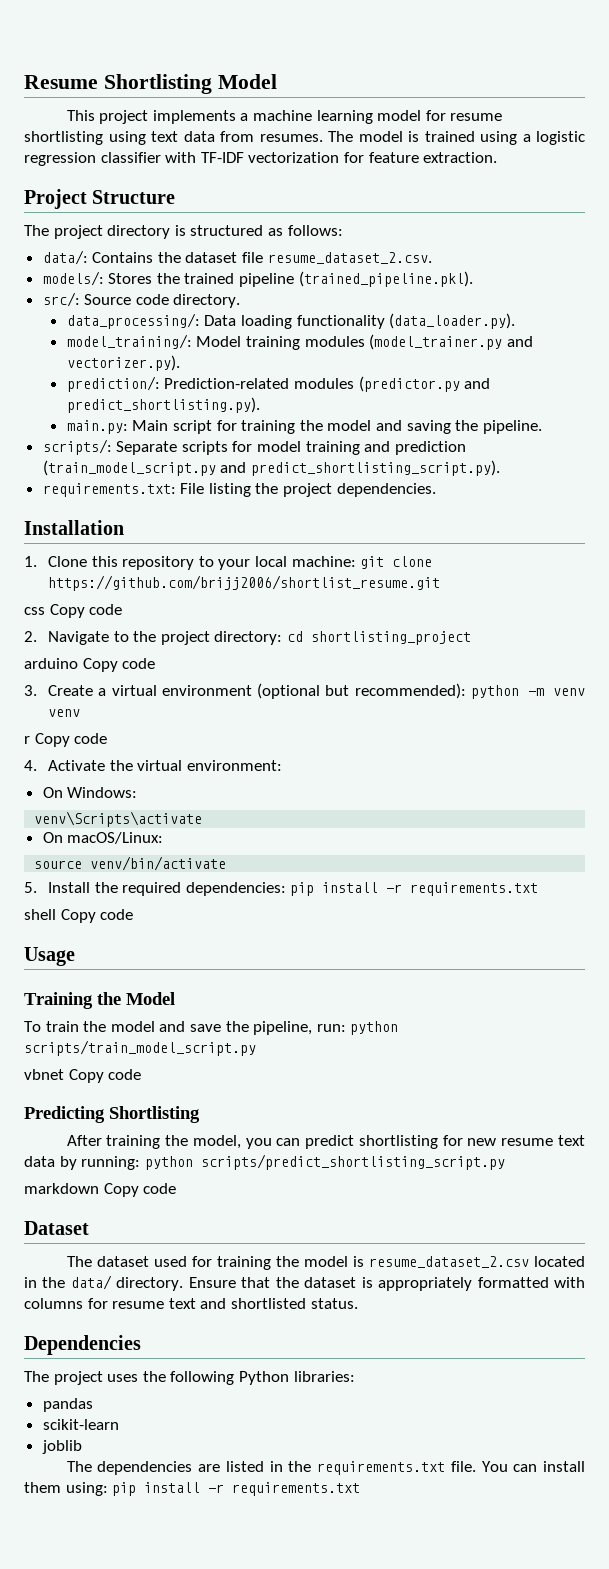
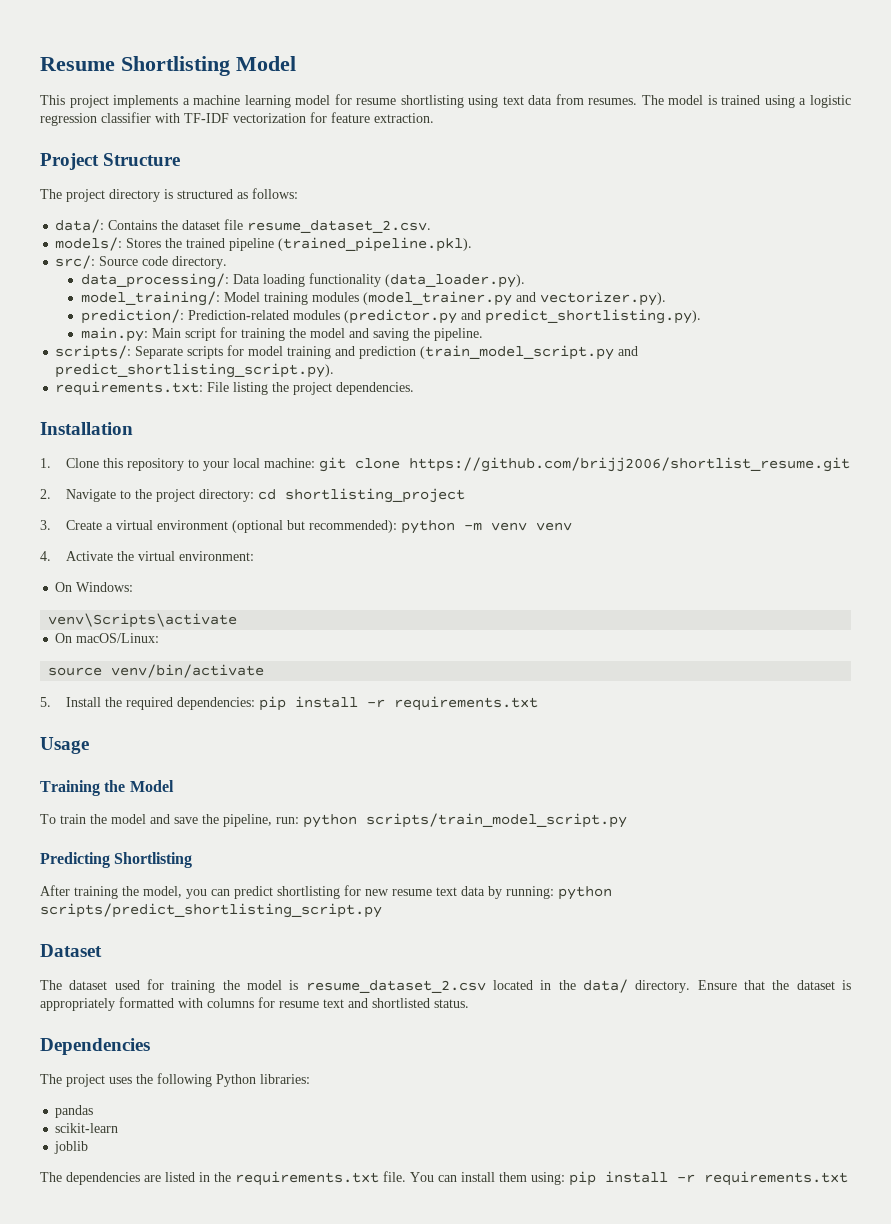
- css Copy code
- arduino Copy code
- r Copy code
- shell Copy code
- vbnet Copy code
- markdown Copy code

